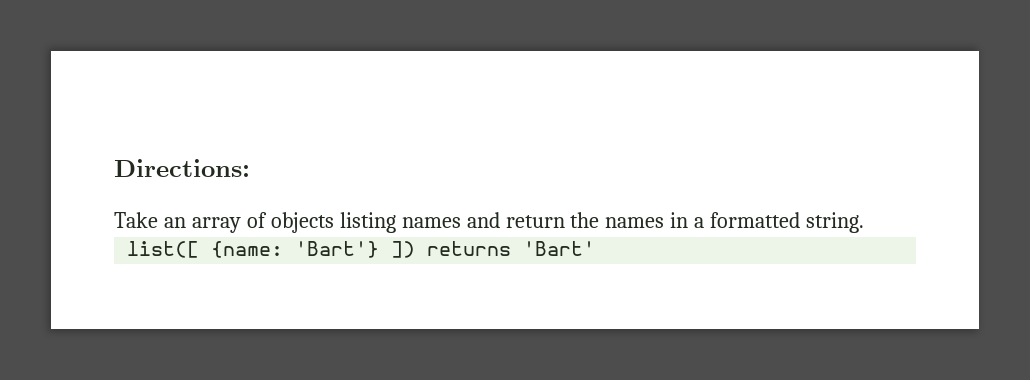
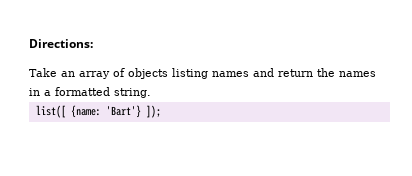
- list([ {name: 'Bart'} ]) returns 'Bart'
+ list([ {name: 'Bart'} ]);

